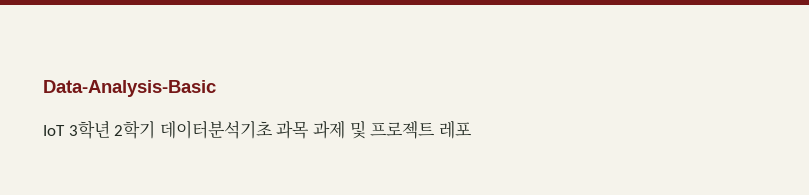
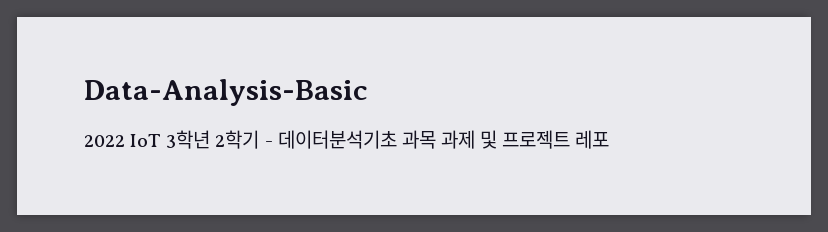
- IoT 3학년 2학기 데이터분석기초 과목 과제 및 프로젝트 레포
+ 2022 IoT 3학년 2학기 - 데이터분석기초 과목 과제 및 프로젝트 레포

